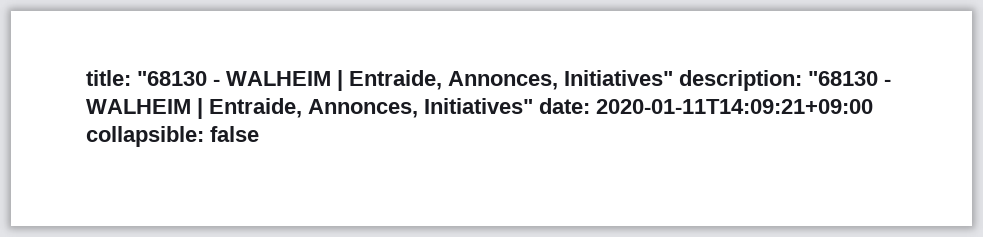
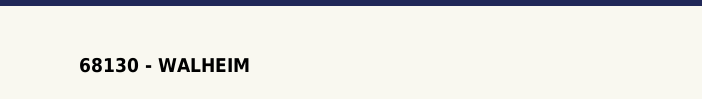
- title: "68130 - WALHEIM | Entraide, Annonces, Initiatives" description: "68130 - WALHEIM | Entraide, Annonces, Initiatives" date: 2020-01-11T14:09:21+09:00 collapsible: false
+ 68130 - WALHEIM

